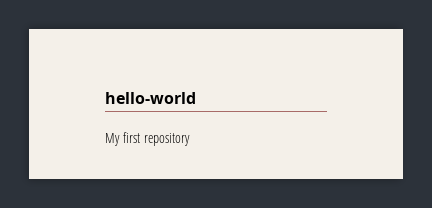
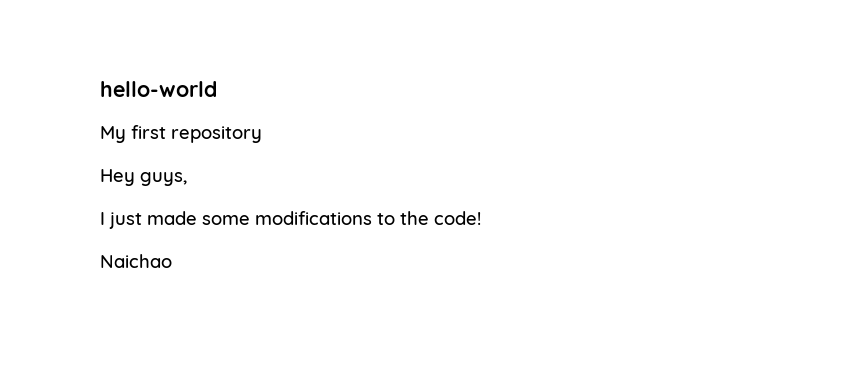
+ Hey guys,
+ I just made some modifications to the code!
+ Naichao

